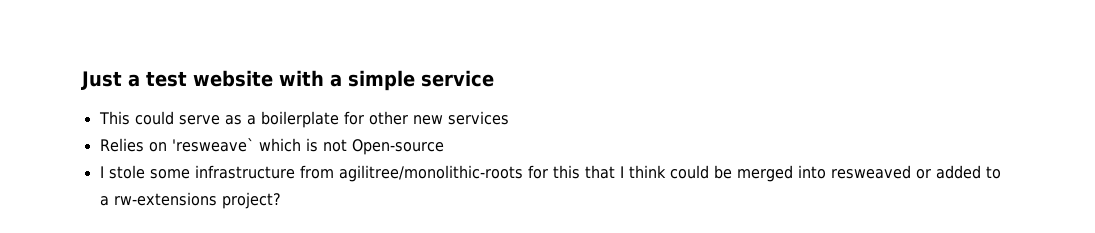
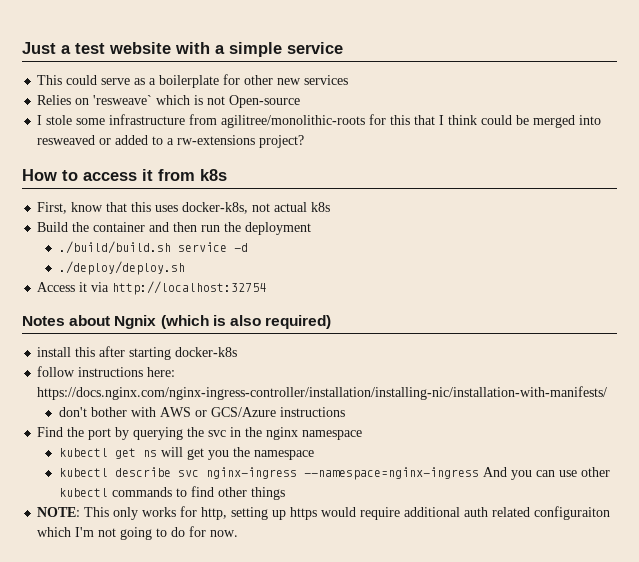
+ How to access it from k8s
+ First, know that this uses docker-k8s, not actual k8s
+ Build the container and then run the deployment
+ ./build/build.sh service -d
+ ./deploy/deploy.sh
+ Access it via http://localhost:32754
+ Notes about Ngnix (which is also required)
+ install this after starting docker-k8s
+ follow instructions here: https://docs.nginx.com/nginx-ingress-controller/installation/installing-nic/installation-with-manifests/
+ don't bother with AWS or GCS/Azure instructions
+ Find the port by querying the svc in the nginx namespace
+ kubectl get ns will get you the namespace
+ kubectl describe svc nginx-ingress --namespace=nginx-ingress And you can use other kubectl commands to find other things
+ NOTE: This only works for http, setting up https would require additional auth related configuraiton which I'm not going to do for now.

